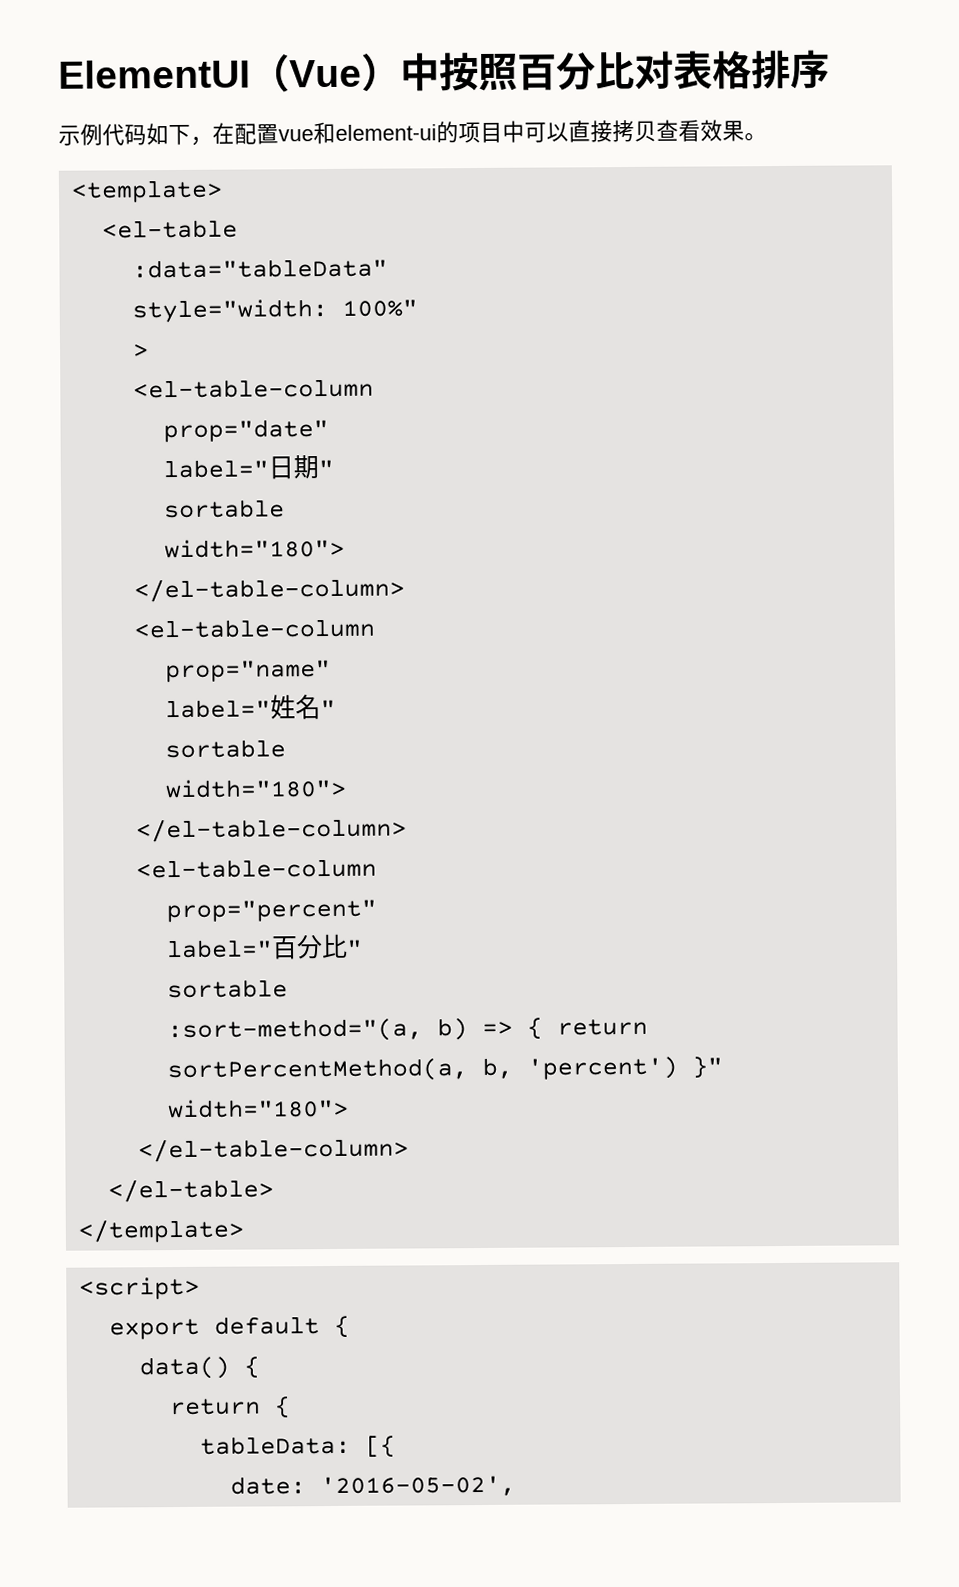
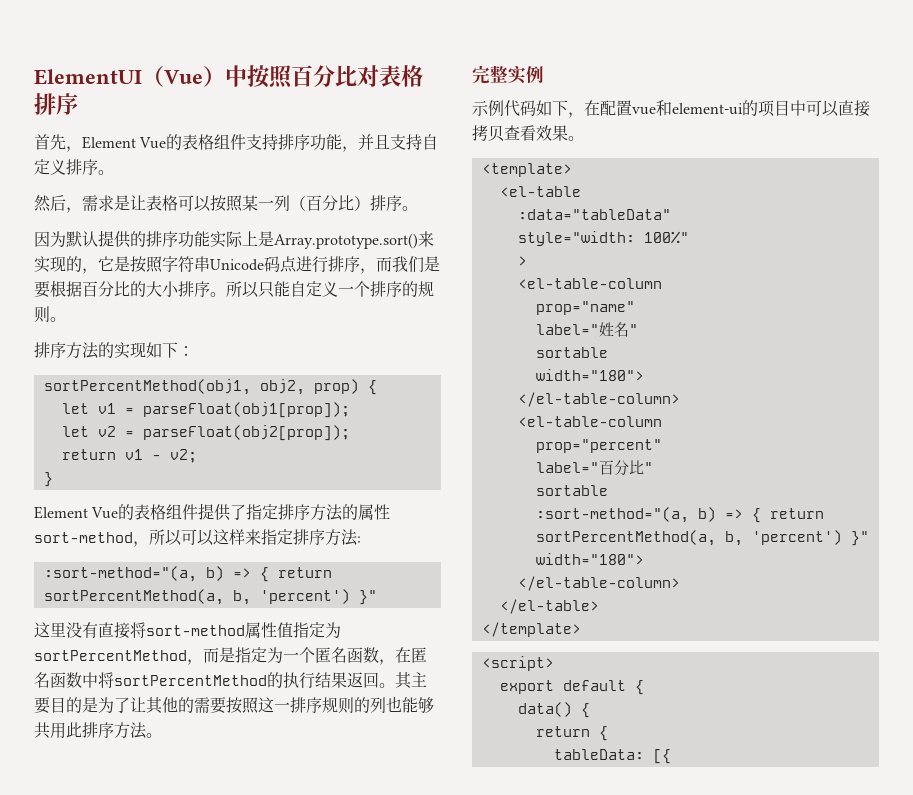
+ 首先，Element Vue的表格组件支持排序功能，并且支持自定义排序。
+ 然后，需求是让表格可以按照某一列（百分比）排序。
+ 因为默认提供的排序功能实际上是Array.prototype.sort()来实现的，它是按照字符串Unicode码点进行排序，而我们是要根据百分比的大小排序。所以只能自定义一个排序的规则。
+ 排序方法的实现如下：
+ sortPercentMethod(obj1, obj2, prop) {
+ let v1 = parseFloat(obj1[prop]);
+ let v2 = parseFloat(obj2[prop]);
+ return v1 - v2;
+ }
+ Element Vue的表格组件提供了指定排序方法的属性sort-method，所以可以这样来指定排序方法:
+ :sort-method="(a, b) => { return sortPercentMethod(a, b, 'percent') }"
+ 这里没有直接将sort-method属性值指定为sortPercentMethod，而是指定为一个匿名函数，在匿名函数中将sortPercentMethod的执行结果返回。其主要目的是为了让其他的需要按照这一排序规则的列也能够共用此排序方法。
+ 完整实例
- prop="date"
- label="日期"
- sortable
- width="180">
- </el-table-column>
- <el-table-column
- date: '2016-05-02',

